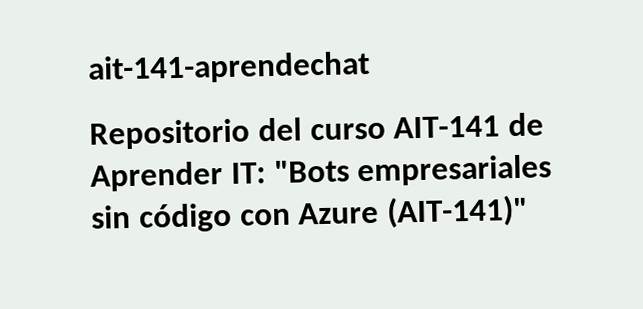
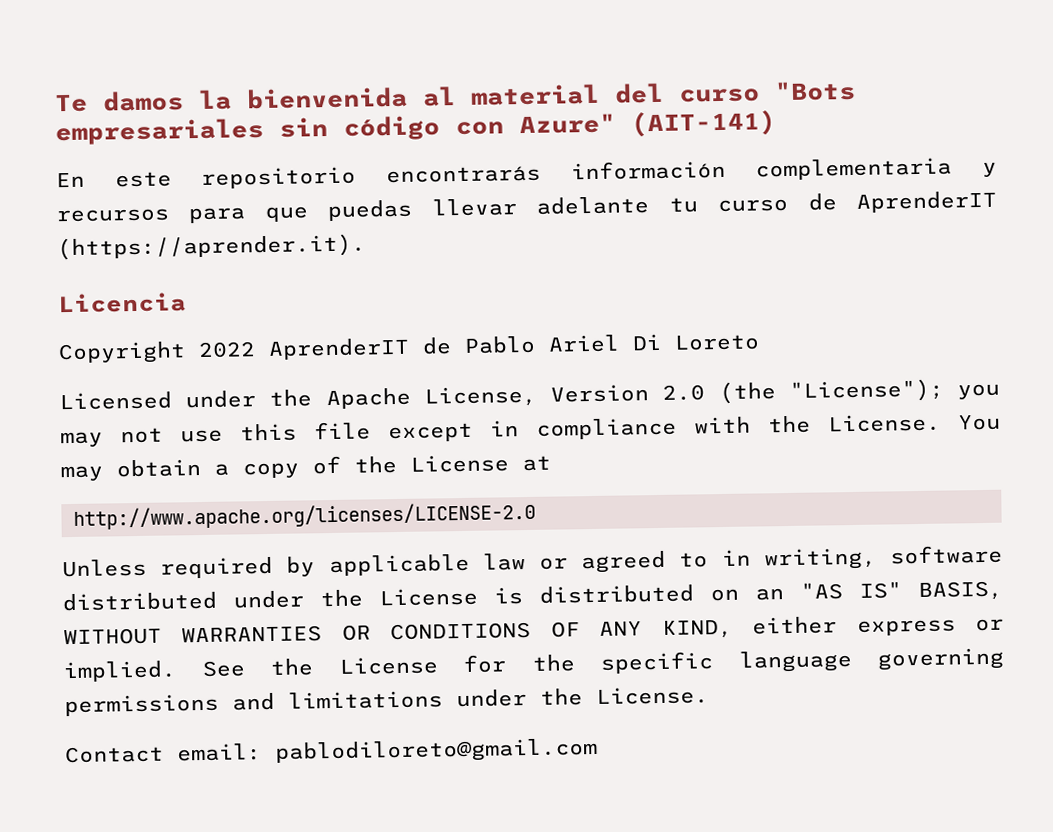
- ait-141-aprendechat
- Repositorio del curso AIT-141 de Aprender IT: "Bots empresariales sin código con Azure (AIT-141)"
+ Te damos la bienvenida al material del curso "Bots empresariales sin código con Azure" (AIT-141)
+ En este repositorio encontrarás información complementaria y recursos para que puedas llevar adelante tu curso de AprenderIT (https://aprender.it).
+ Licencia
+ Copyright 2022 AprenderIT de Pablo Ariel Di Loreto
+ Licensed under the Apache License, Version 2.0 (the "License"); you may not use this file except in compliance with the License. You may obtain a copy of the License at
+ http://www.apache.org/licenses/LICENSE-2.0
+ Unless required by applicable law or agreed to in writing, software distributed under the License is distributed on an "AS IS" BASIS, WITHOUT WARRANTIES OR CONDITIONS OF ANY KIND, either express or implied. See the License for the specific language governing permissions and limitations under the License.
+ Contact email: pablodiloreto@gmail.com

